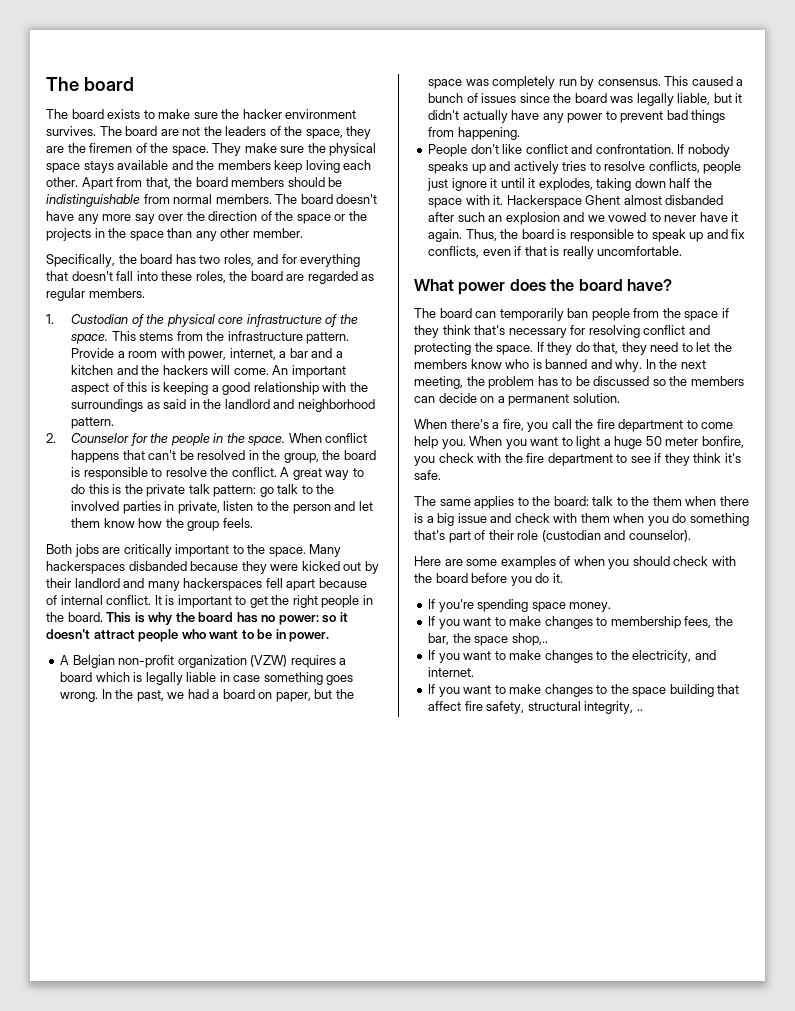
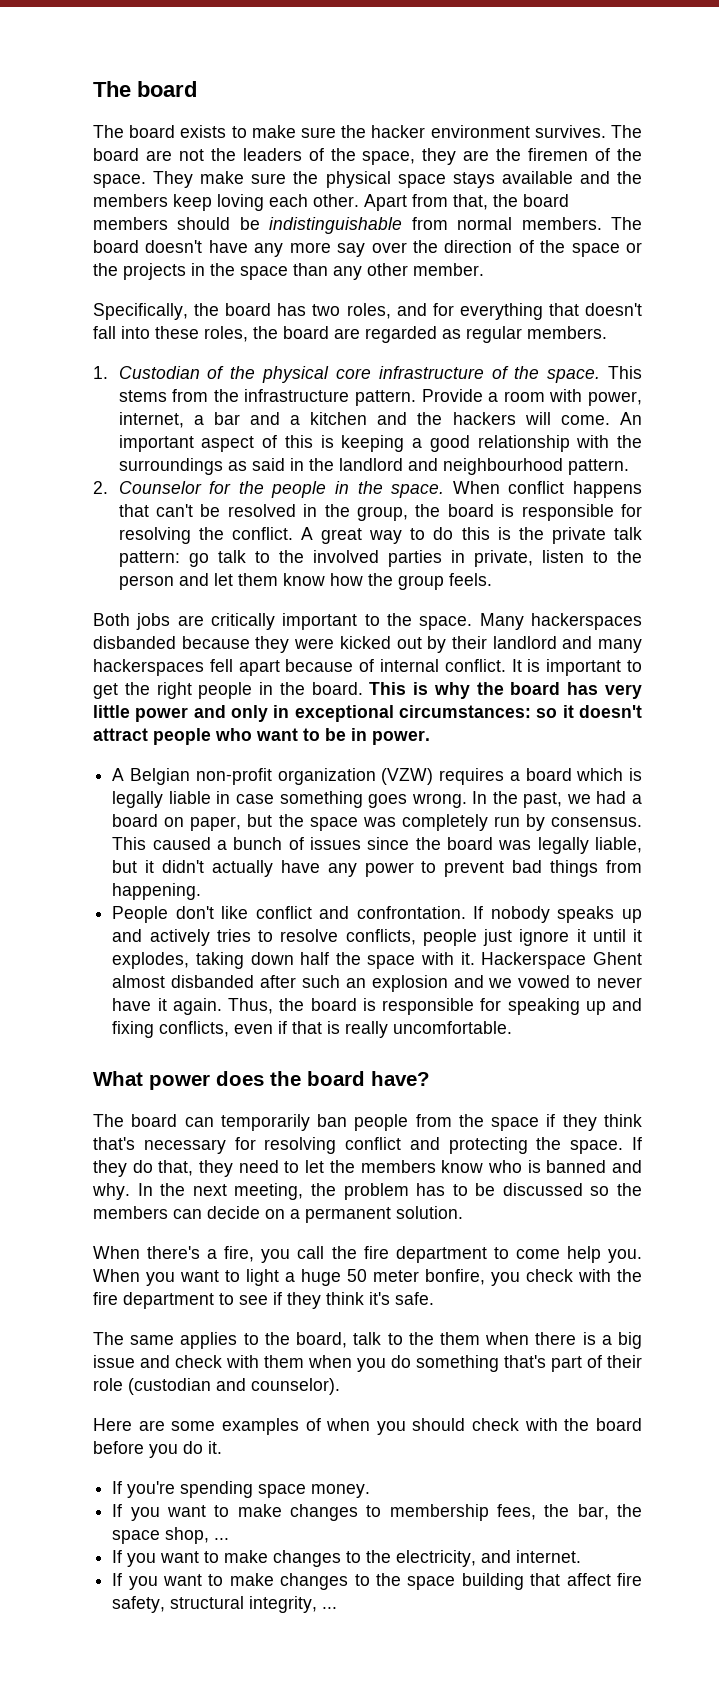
- An important aspect of this is keeping a good relationship with the surroundings as said in the landlord and neighborhood pattern.
+ An important aspect of this is keeping a good relationship with the surroundings as said in the landlord and neighbourhood pattern.
- When conflict happens that can't be resolved in the group, the board is responsible to resolve the conflict.
+ When conflict happens that can't be resolved in the group, the board is responsible for resolving the conflict.
- This is why the board has no power: so it doesn't attract people who want to be in power.
+ This is why the board has very little power and only in exceptional circumstances: so it doesn't attract people who want to be in power.
- Thus, the board is responsible to speak up and fix conflicts, even if that is really uncomfortable.
+ Thus, the board is responsible for speaking up and fixing conflicts, even if that is really uncomfortable.
- The same applies to the board: talk to the them when there is a big issue and check with them when you do something that's part of their role (custodian and counselor).
+ The same applies to the board, talk to the them when there is a big issue and check with them when you do something that's part of their role (custodian and counselor).
- If you want to make changes to membership fees, the bar, the space shop,..
+ If you want to make changes to membership fees, the bar, the space shop, ...
- If you want to make changes to the space building that affect fire safety, structural integrity, ..
+ If you want to make changes to the space building that affect fire safety, structural integrity, ...

